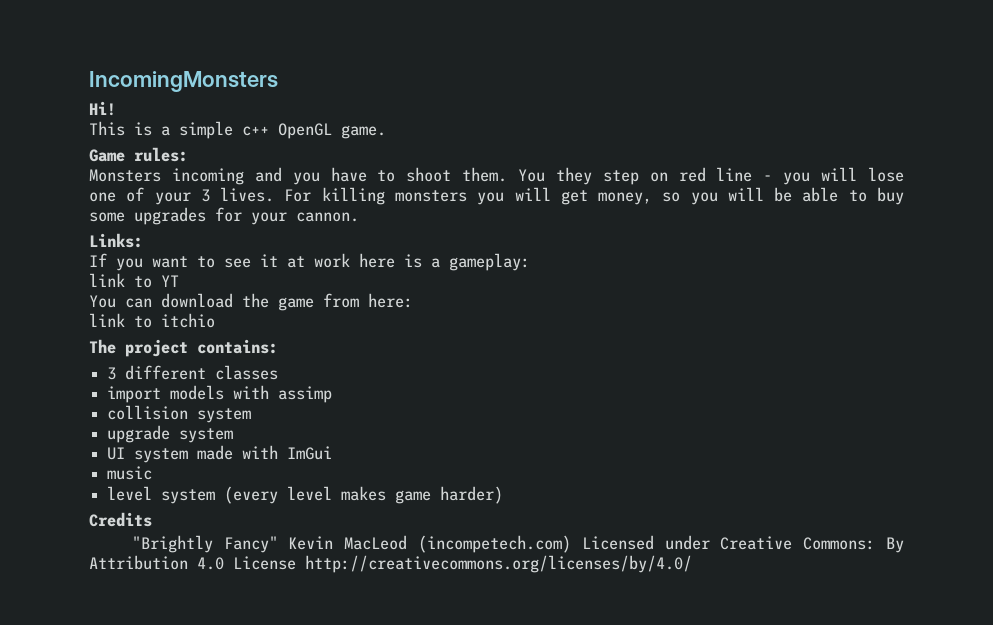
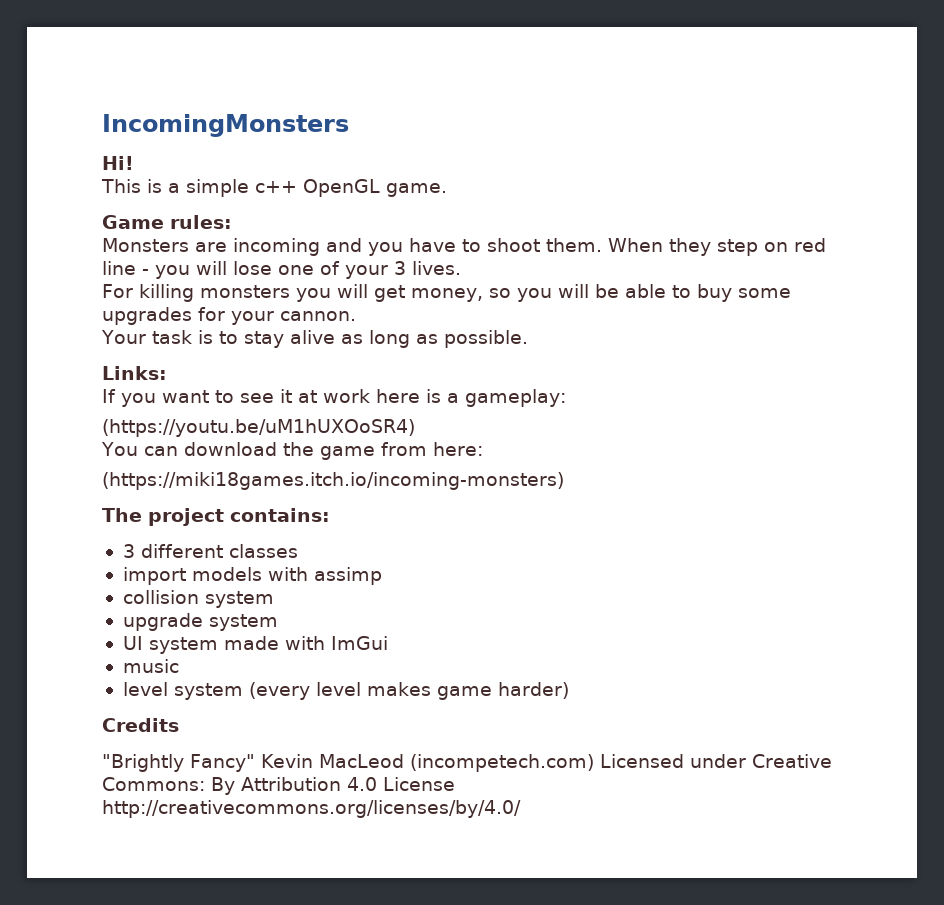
- Monsters incoming and you have to shoot them.
+ Monsters are incoming and you have to shoot them.
- You they step on red line - you will lose one of your 3 lives. For killing monsters you will get money, so you will be able to buy some upgrades for your cannon.
+ When they step on red line - you will lose one of your 3 lives.
+ For killing monsters you will get money, so you will be able to buy some upgrades for your cannon.
+ Your task is to stay alive as long as possible.
- link to YT
+ (https://youtu.be/uM1hUXOoSR4)
- link to itchio
+ (https://miki18games.itch.io/incoming-monsters)

